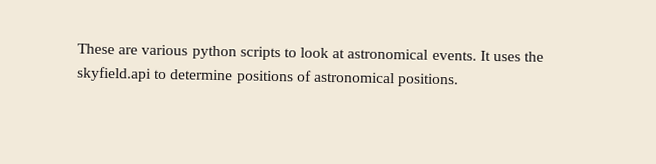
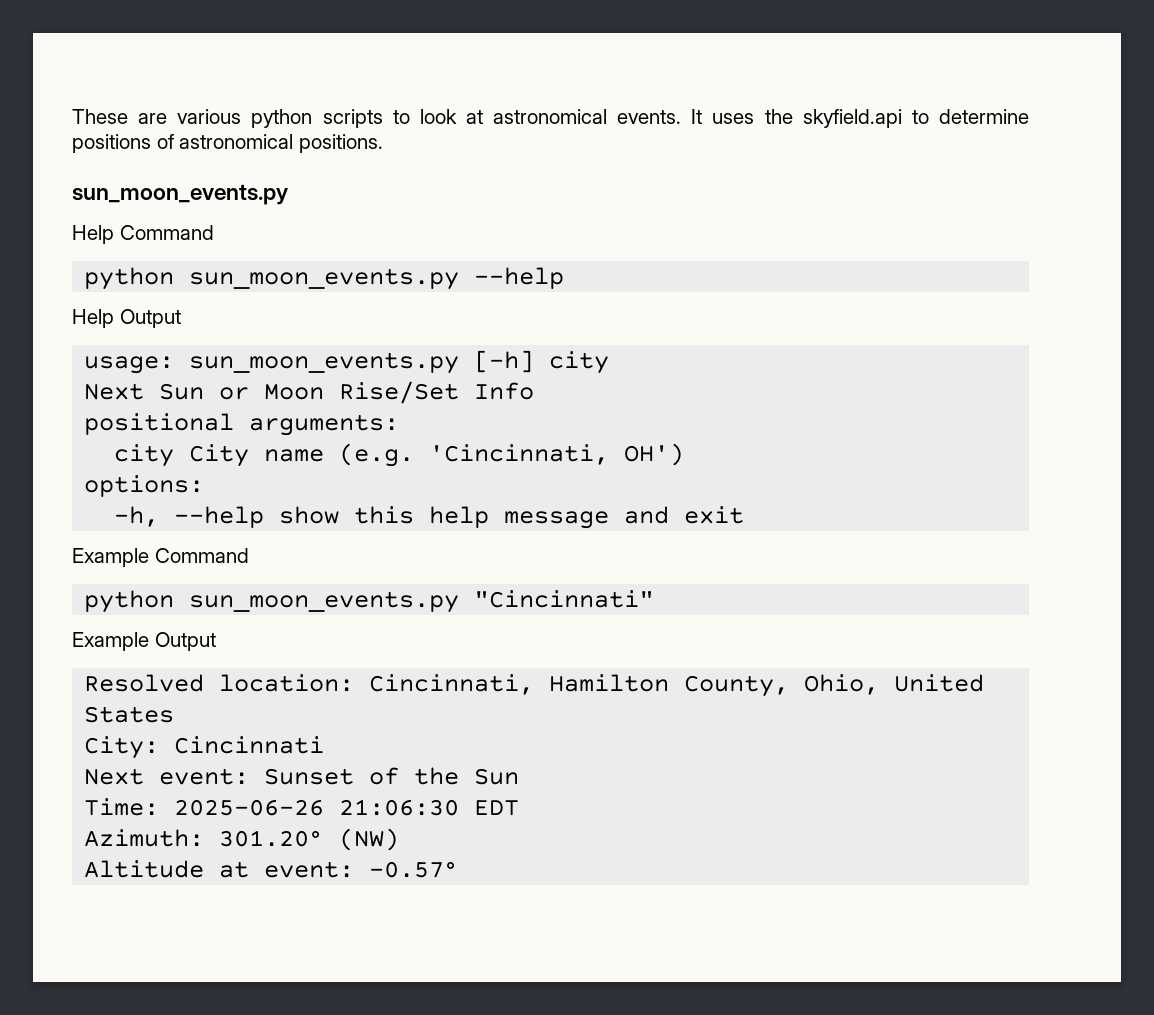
  It uses the skyfield.api to determine positions of astronomical positions.
+ sun_moon_events.py
+ Help Command
+ python sun_moon_events.py --help
+ Help Output
+ usage: sun_moon_events.py [-h] city
+ Next Sun or Moon Rise/Set Info
+ positional arguments:
+ city City name (e.g. 'Cincinnati, OH')
+ options:
+ -h, --help show this help message and exit
+ Example Command
+ python sun_moon_events.py "Cincinnati"
+ Example Output
+ Resolved location: Cincinnati, Hamilton County, Ohio, United States
+ City: Cincinnati
+ Next event: Sunset of the Sun
+ Time: 2025-06-26 21:06:30 EDT
+ Azimuth: 301.20° (NW)
+ Altitude at event: -0.57°

